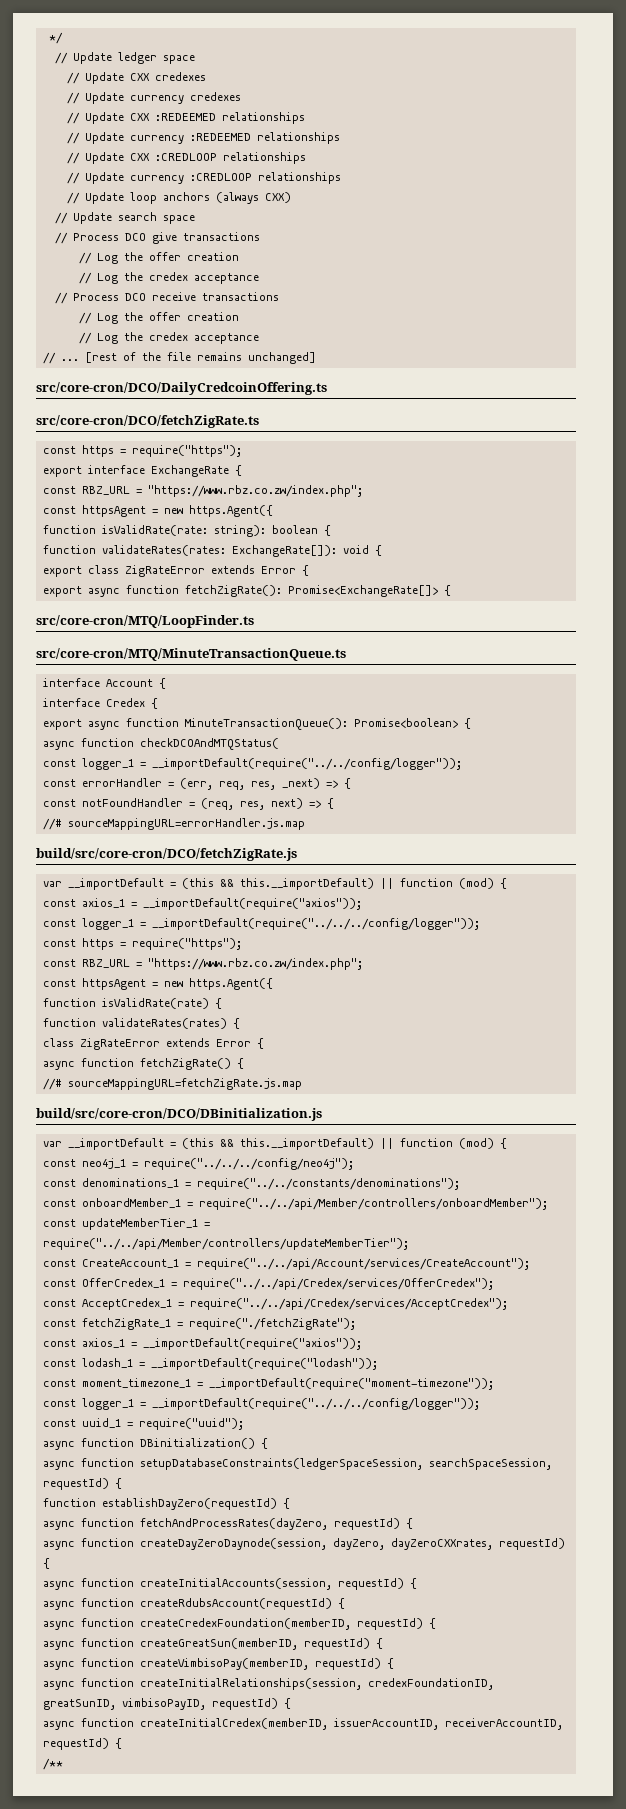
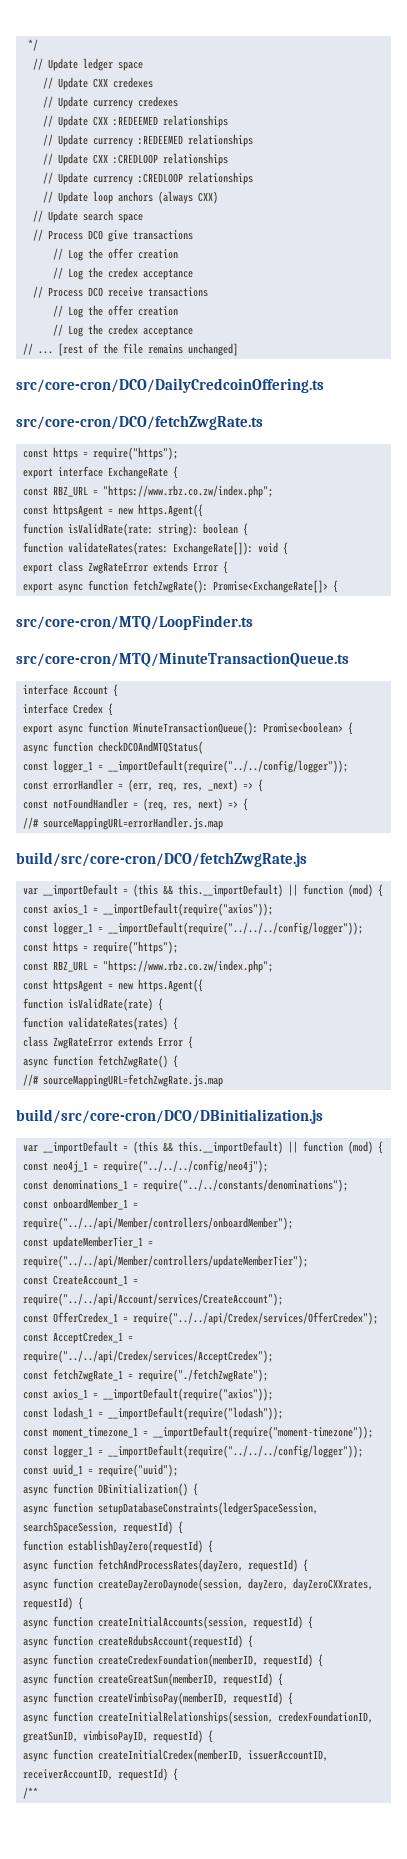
- src/core-cron/DCO/fetchZigRate.ts
+ src/core-cron/DCO/fetchZwgRate.ts
- export class ZigRateError extends Error {
+ export class ZwgRateError extends Error {
- export async function fetchZigRate(): Promise<ExchangeRate[]> {
+ export async function fetchZwgRate(): Promise<ExchangeRate[]> {
- build/src/core-cron/DCO/fetchZigRate.js
+ build/src/core-cron/DCO/fetchZwgRate.js
  function validateRates(rates) {
- class ZigRateError extends Error {
+ class ZwgRateError extends Error {
- async function fetchZigRate() {
- //# sourceMappingURL=fetchZigRate.js.map
+ async function fetchZwgRate() {
+ //# sourceMappingURL=fetchZwgRate.js.map
- const fetchZigRate_1 = require("./fetchZigRate");
+ const fetchZwgRate_1 = require("./fetchZwgRate");

